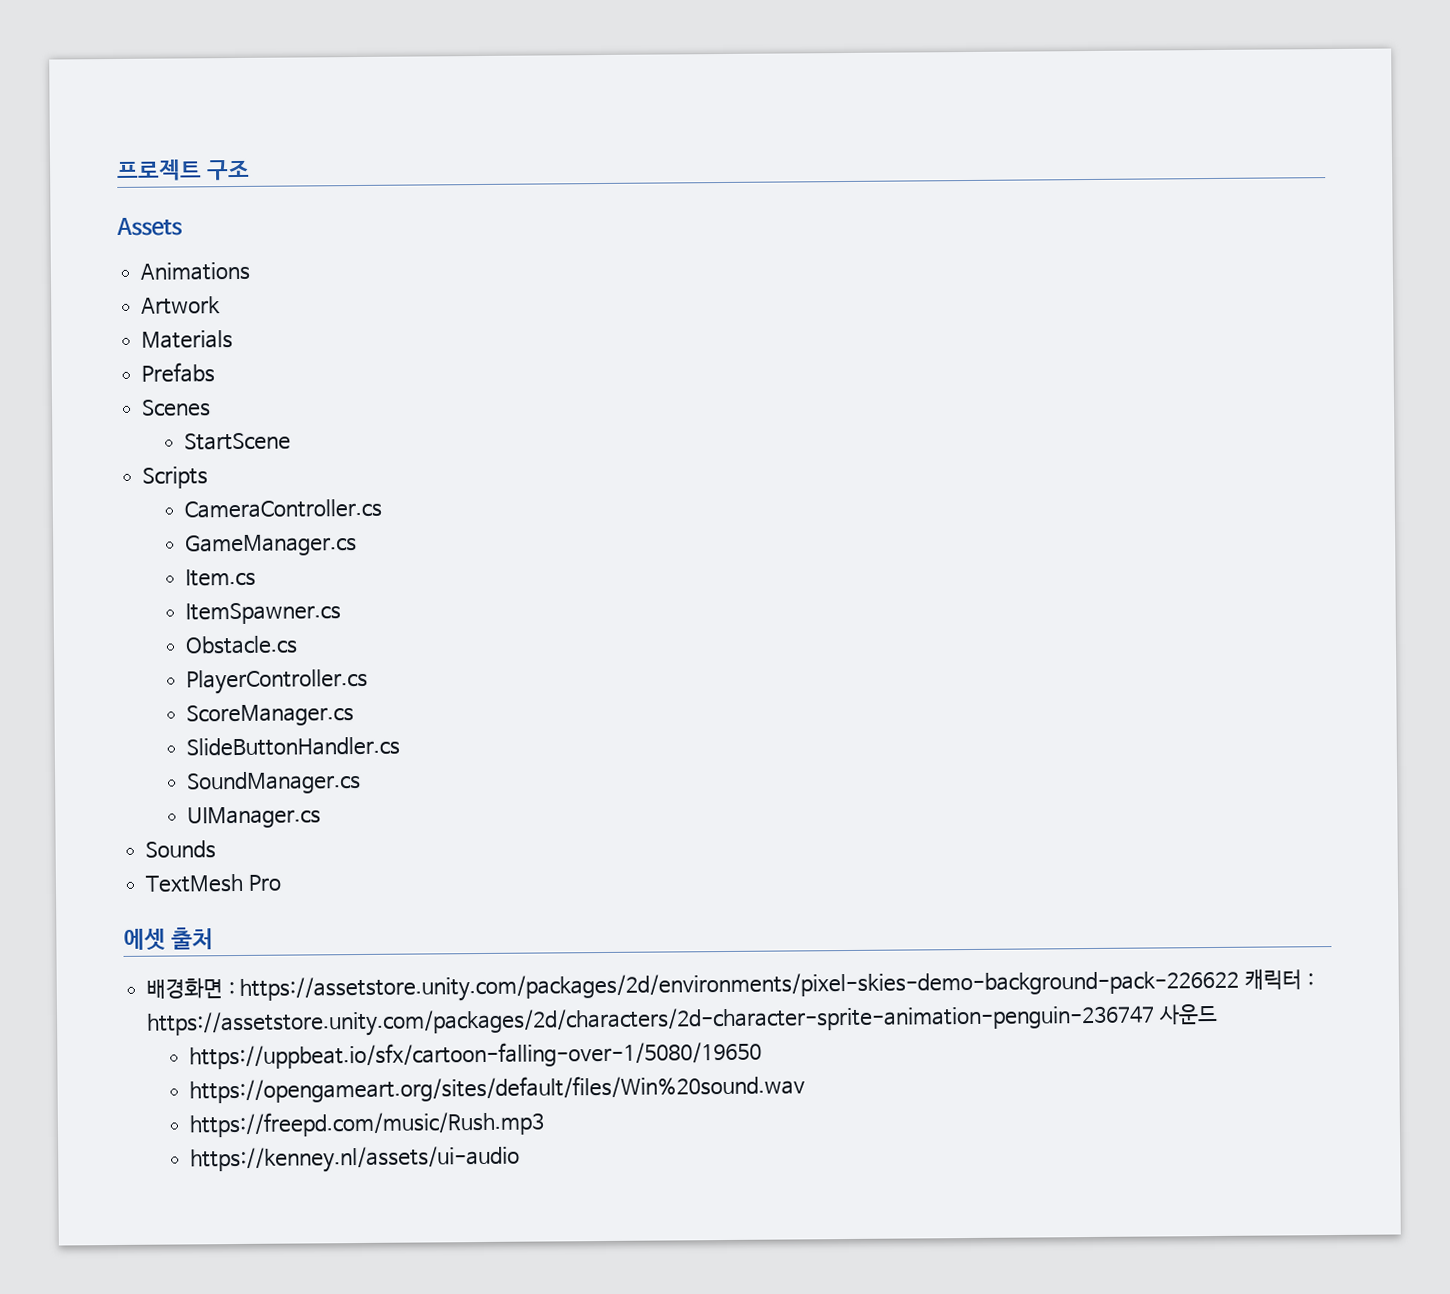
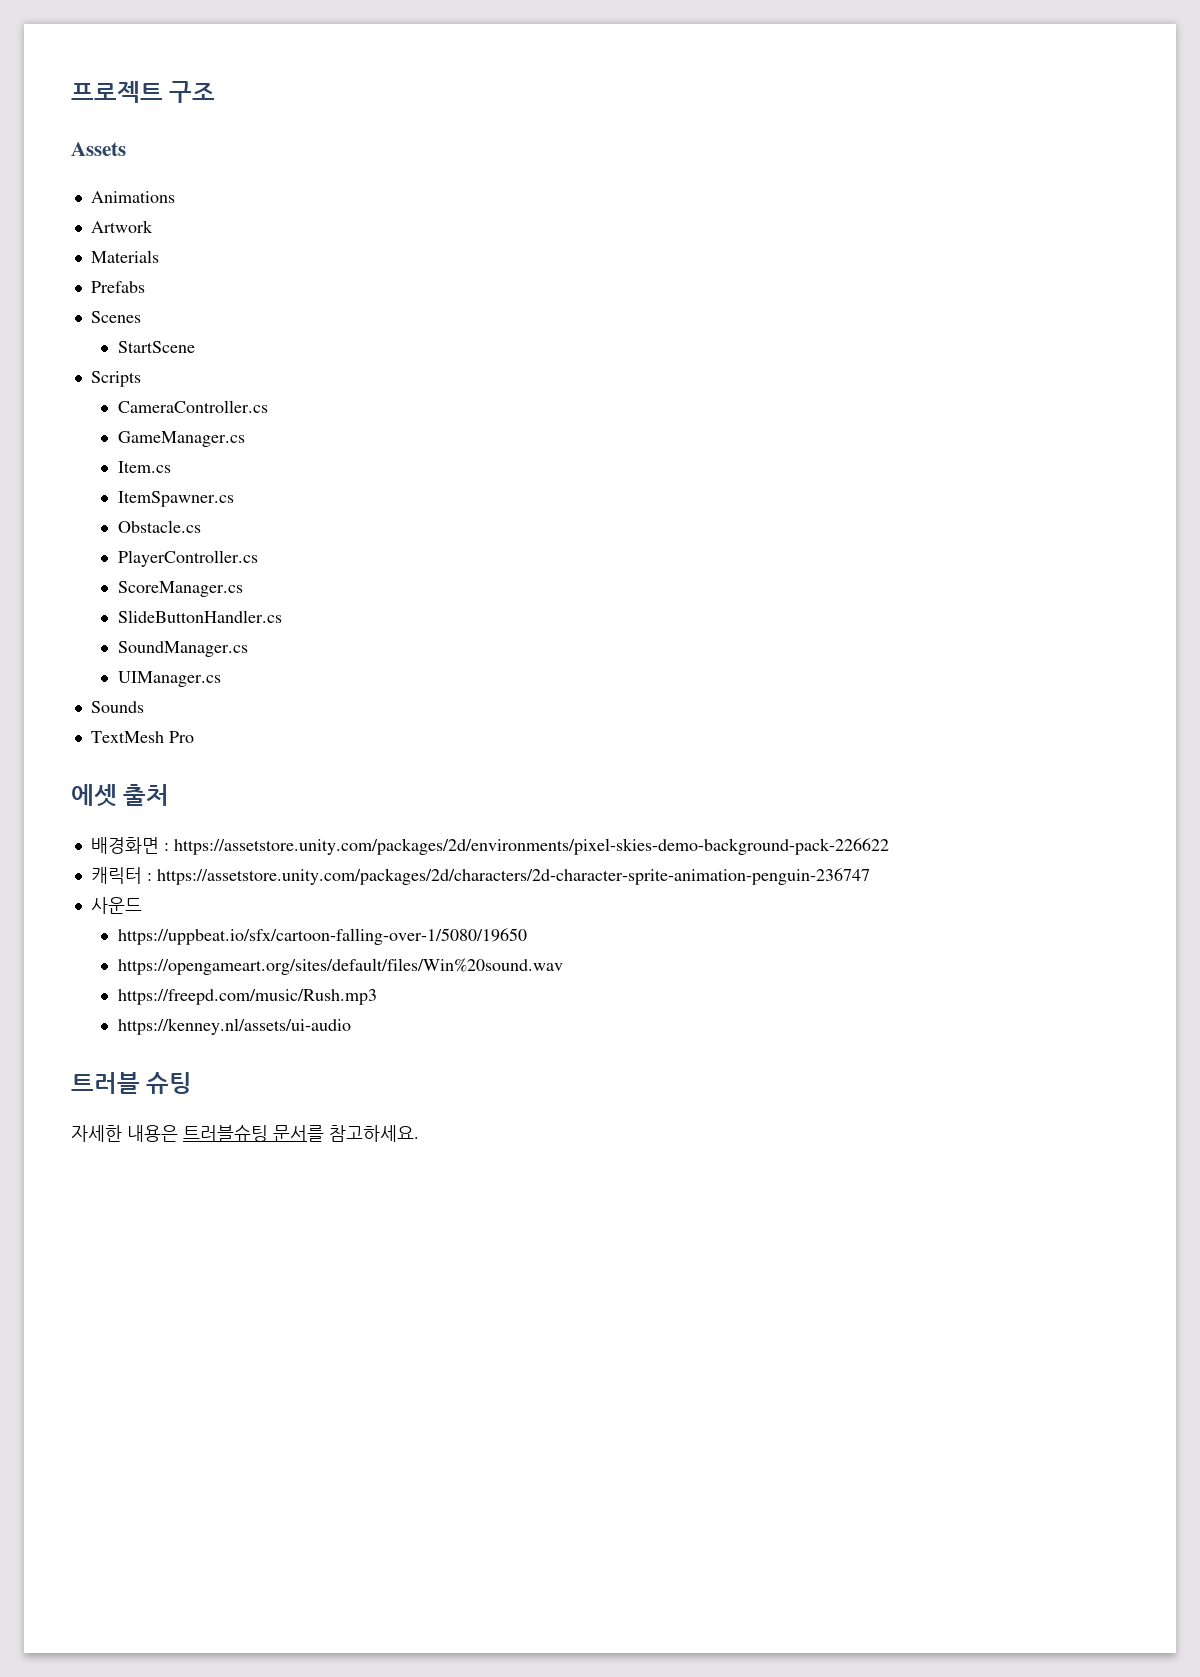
- 배경화면 : https://assetstore.unity.com/packages/2d/environments/pixel-skies-demo-background-pack-226622 캐릭터 : https://assetstore.unity.com/packages/2d/characters/2d-character-sprite-animation-penguin-236747 사운드
+ 배경화면 : https://assetstore.unity.com/packages/2d/environments/pixel-skies-demo-background-pack-226622
+ 캐릭터 : https://assetstore.unity.com/packages/2d/characters/2d-character-sprite-animation-penguin-236747
+ 사운드
+ 트러블 슈팅
+ 자세한 내용은 트러블슈팅 문서를 참고하세요.

